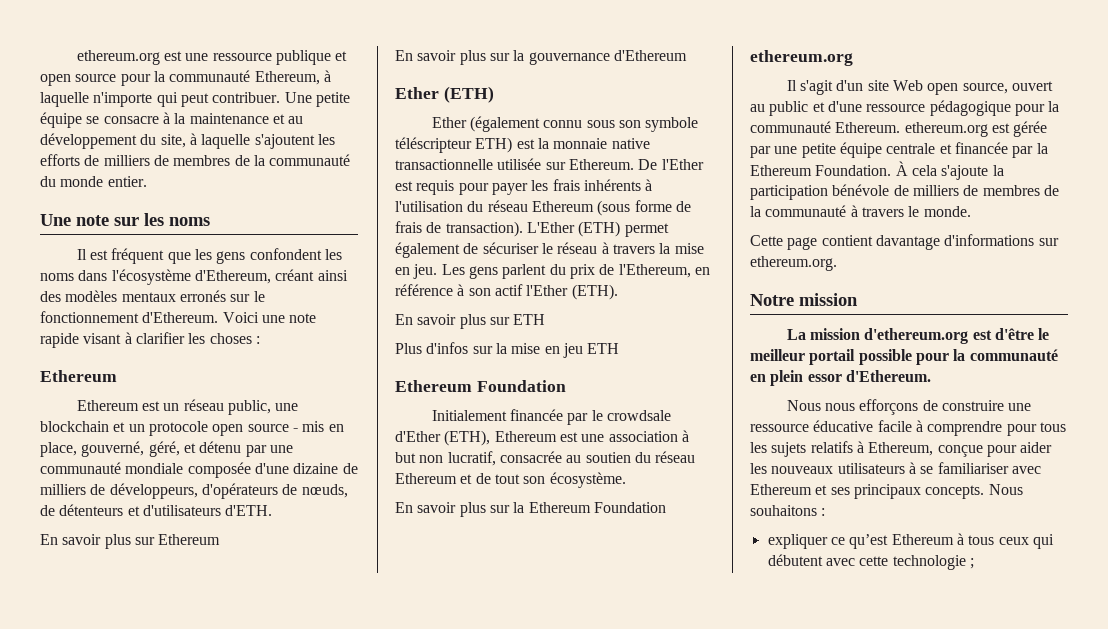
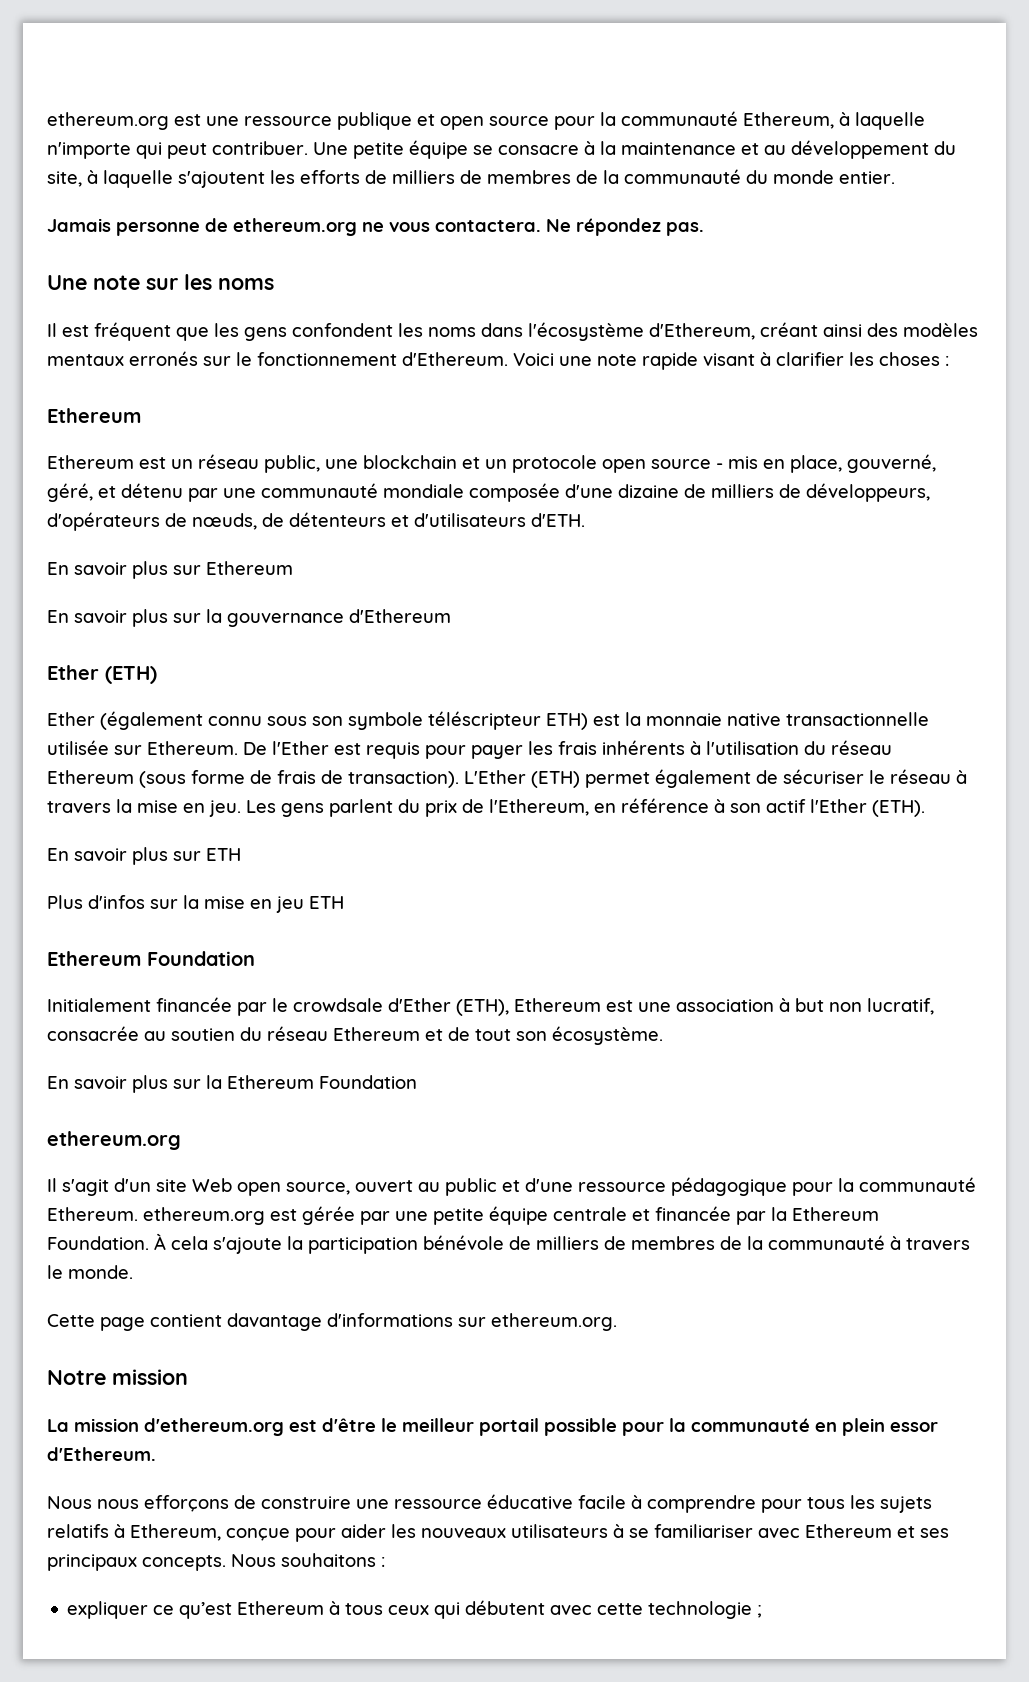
+ Jamais personne de ethereum.org ne vous contactera. Ne répondez pas.

